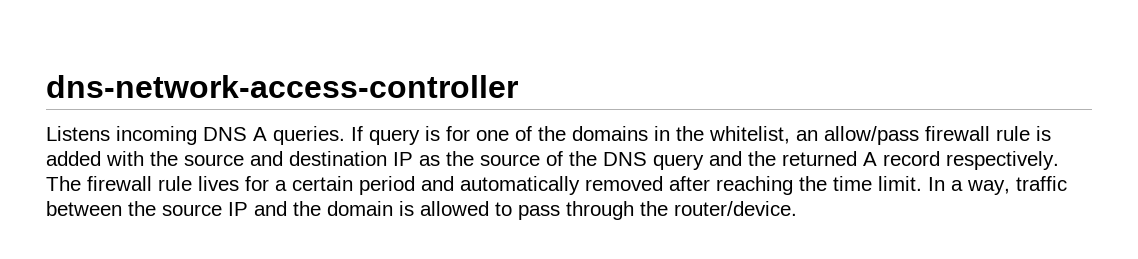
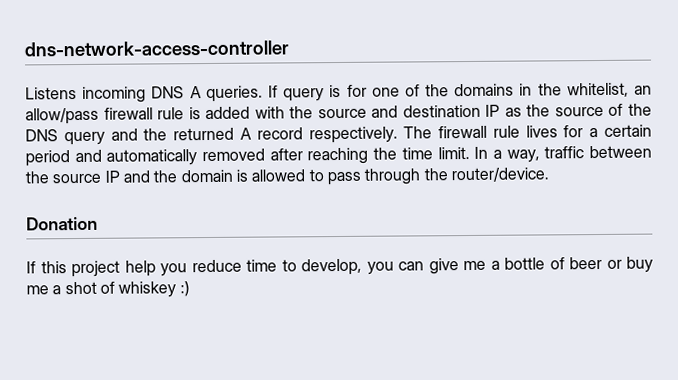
+ Donation
+ If this project help you reduce time to develop, you can give me a bottle of beer or buy me a shot of whiskey :)

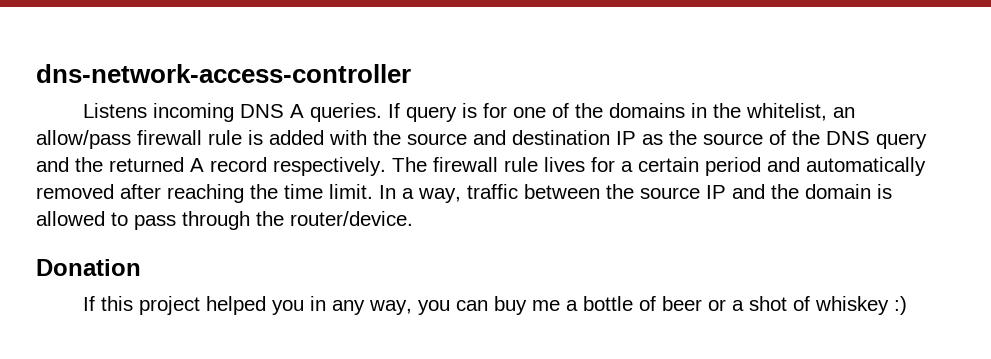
- If this project help you reduce time to develop, you can give me a bottle of beer or buy me a shot of whiskey :)
+ If this project helped you in any way, you can buy me a bottle of beer or a shot of whiskey :)

